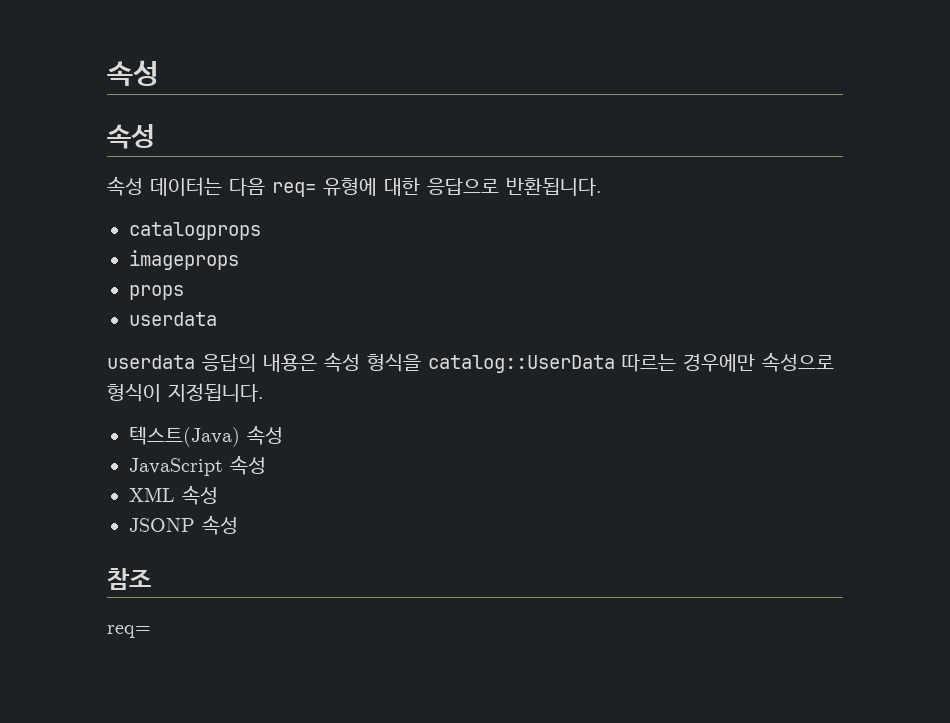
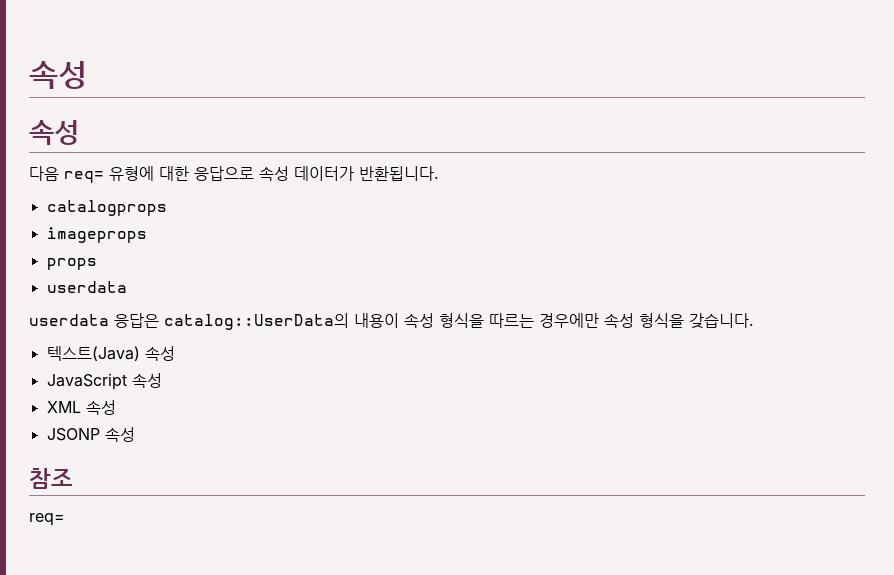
- 속성 데이터는 다음 req= 유형에 대한 응답으로 반환됩니다.
+ 다음 req= 유형에 대한 응답으로 속성 데이터가 반환됩니다.
- userdata 응답의 내용은 속성 형식을 catalog::UserData 따르는 경우에만 속성으로 형식이 지정됩니다.
+ userdata 응답은 catalog::UserData의 내용이 속성 형식을 따르는 경우에만 속성 형식을 갖습니다.

